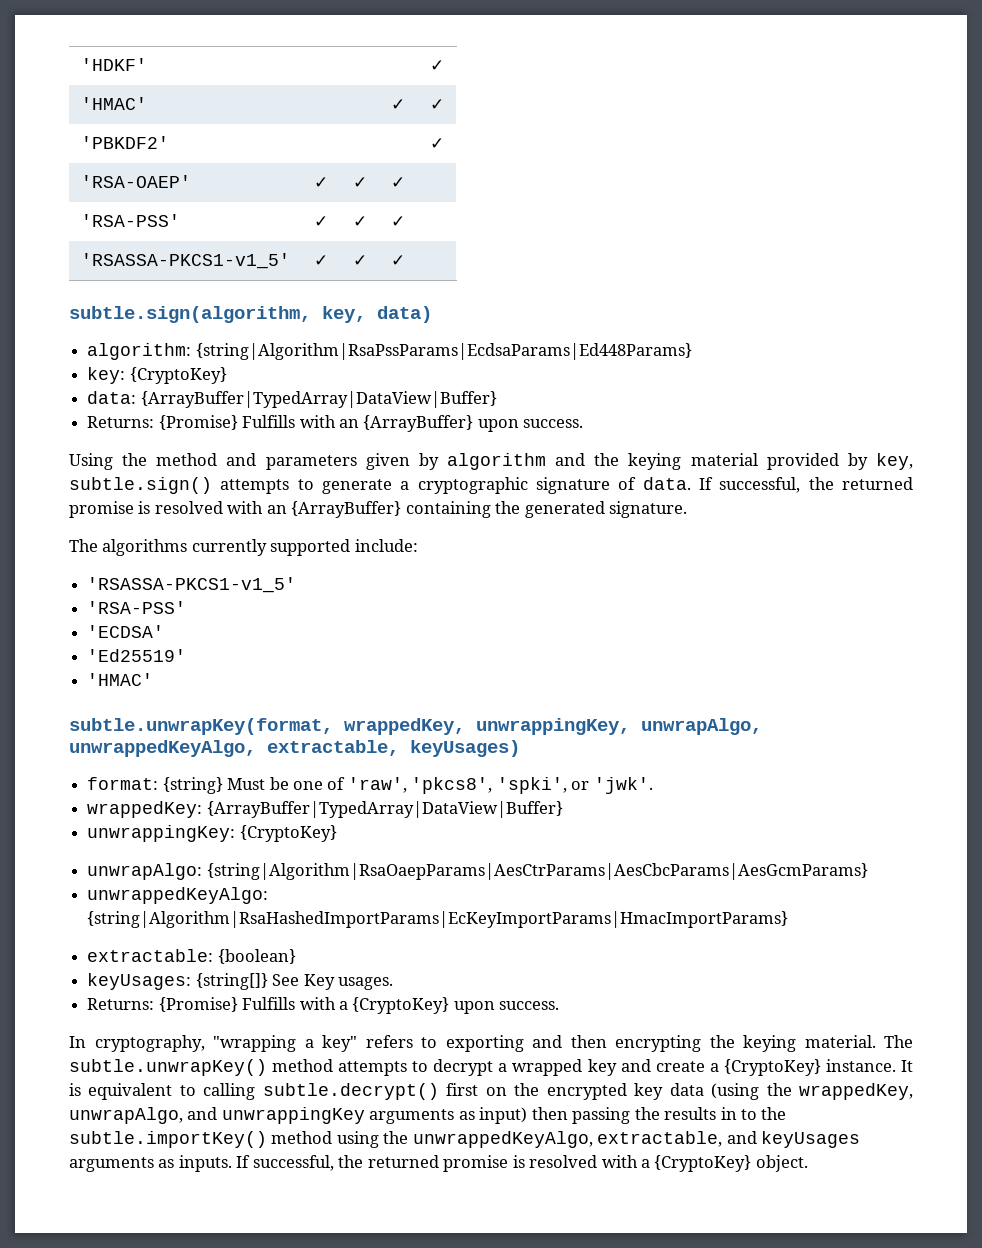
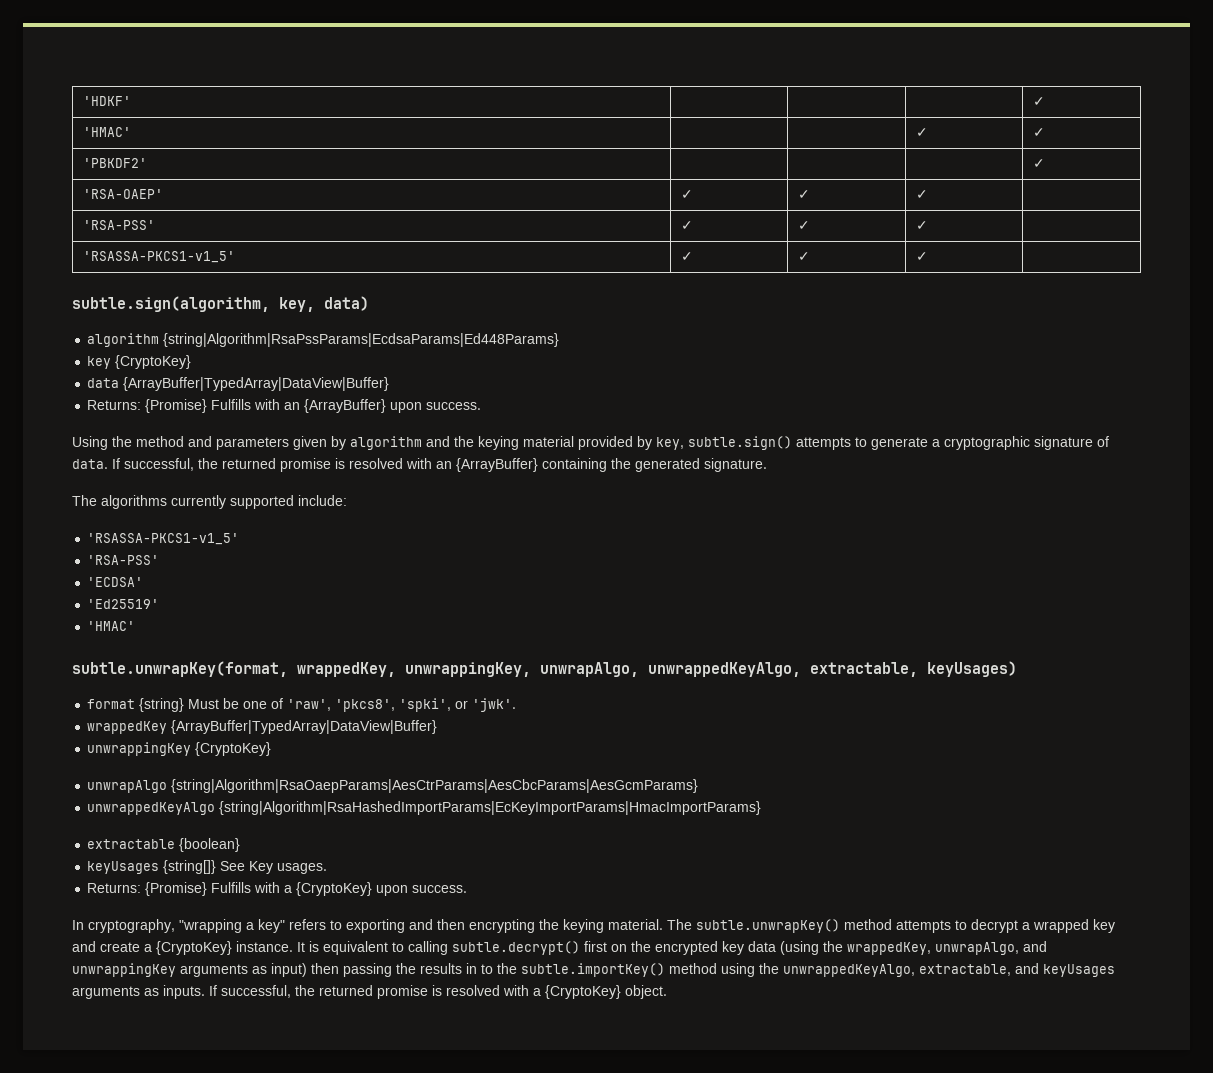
- algorithm: {string|Algorithm|RsaPssParams|EcdsaParams|Ed448Params}
+ algorithm {string|Algorithm|RsaPssParams|EcdsaParams|Ed448Params}
- key: {CryptoKey}
- data: {ArrayBuffer|TypedArray|DataView|Buffer}
+ key {CryptoKey}
+ data {ArrayBuffer|TypedArray|DataView|Buffer}
- format: {string} Must be one of 'raw', 'pkcs8', 'spki', or 'jwk'.
+ format {string} Must be one of 'raw', 'pkcs8', 'spki', or 'jwk'.
- wrappedKey: {ArrayBuffer|TypedArray|DataView|Buffer}
- unwrappingKey: {CryptoKey}
- unwrapAlgo: {string|Algorithm|RsaOaepParams|AesCtrParams|AesCbcParams|AesGcmParams}
+ wrappedKey {ArrayBuffer|TypedArray|DataView|Buffer}
+ unwrappingKey {CryptoKey}
+ unwrapAlgo {string|Algorithm|RsaOaepParams|AesCtrParams|AesCbcParams|AesGcmParams}
- unwrappedKeyAlgo: {string|Algorithm|RsaHashedImportParams|EcKeyImportParams|HmacImportParams}
+ unwrappedKeyAlgo {string|Algorithm|RsaHashedImportParams|EcKeyImportParams|HmacImportParams}
- extractable: {boolean}
+ extractable {boolean}
- keyUsages: {string[]} See Key usages.
+ keyUsages {string[]} See Key usages.

